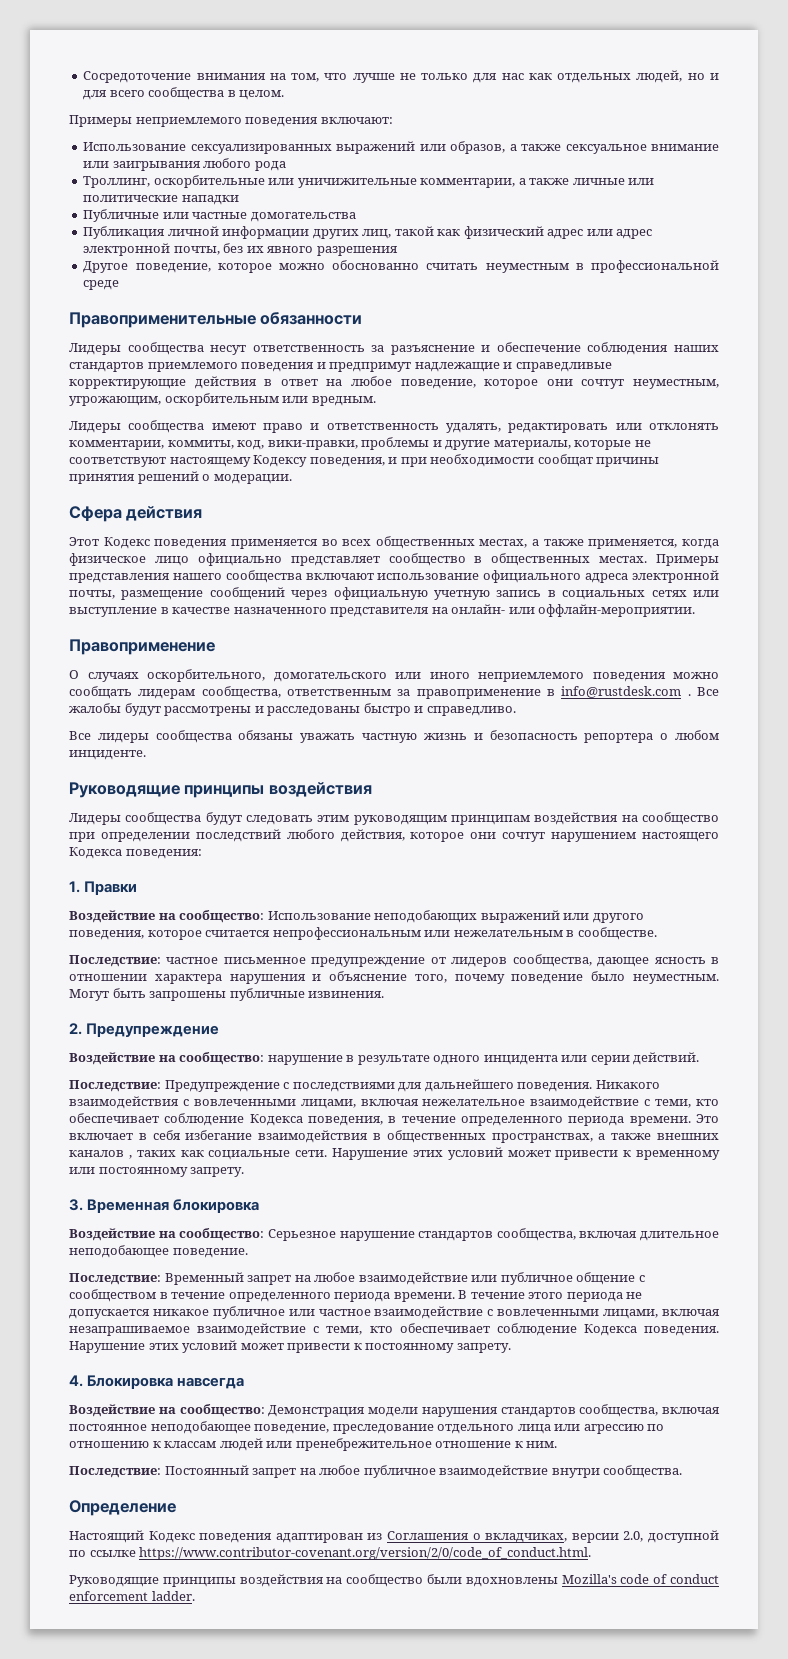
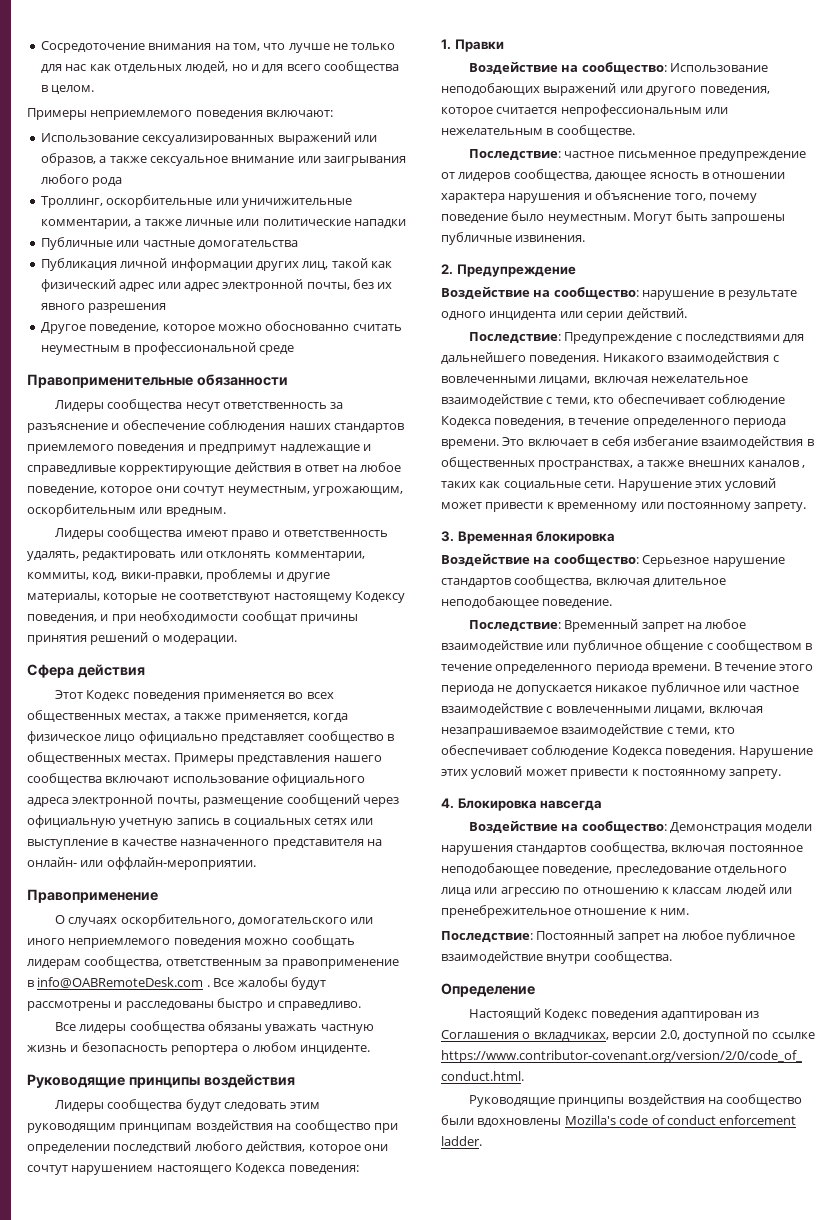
- О случаях оскорбительного, домогательского или иного неприемлемого поведения можно сообщать лидерам сообщества, ответственным за правоприменение в info@rustdesk.com .
+ О случаях оскорбительного, домогательского или иного неприемлемого поведения можно сообщать лидерам сообщества, ответственным за правоприменение в info@OABRemoteDesk.com .

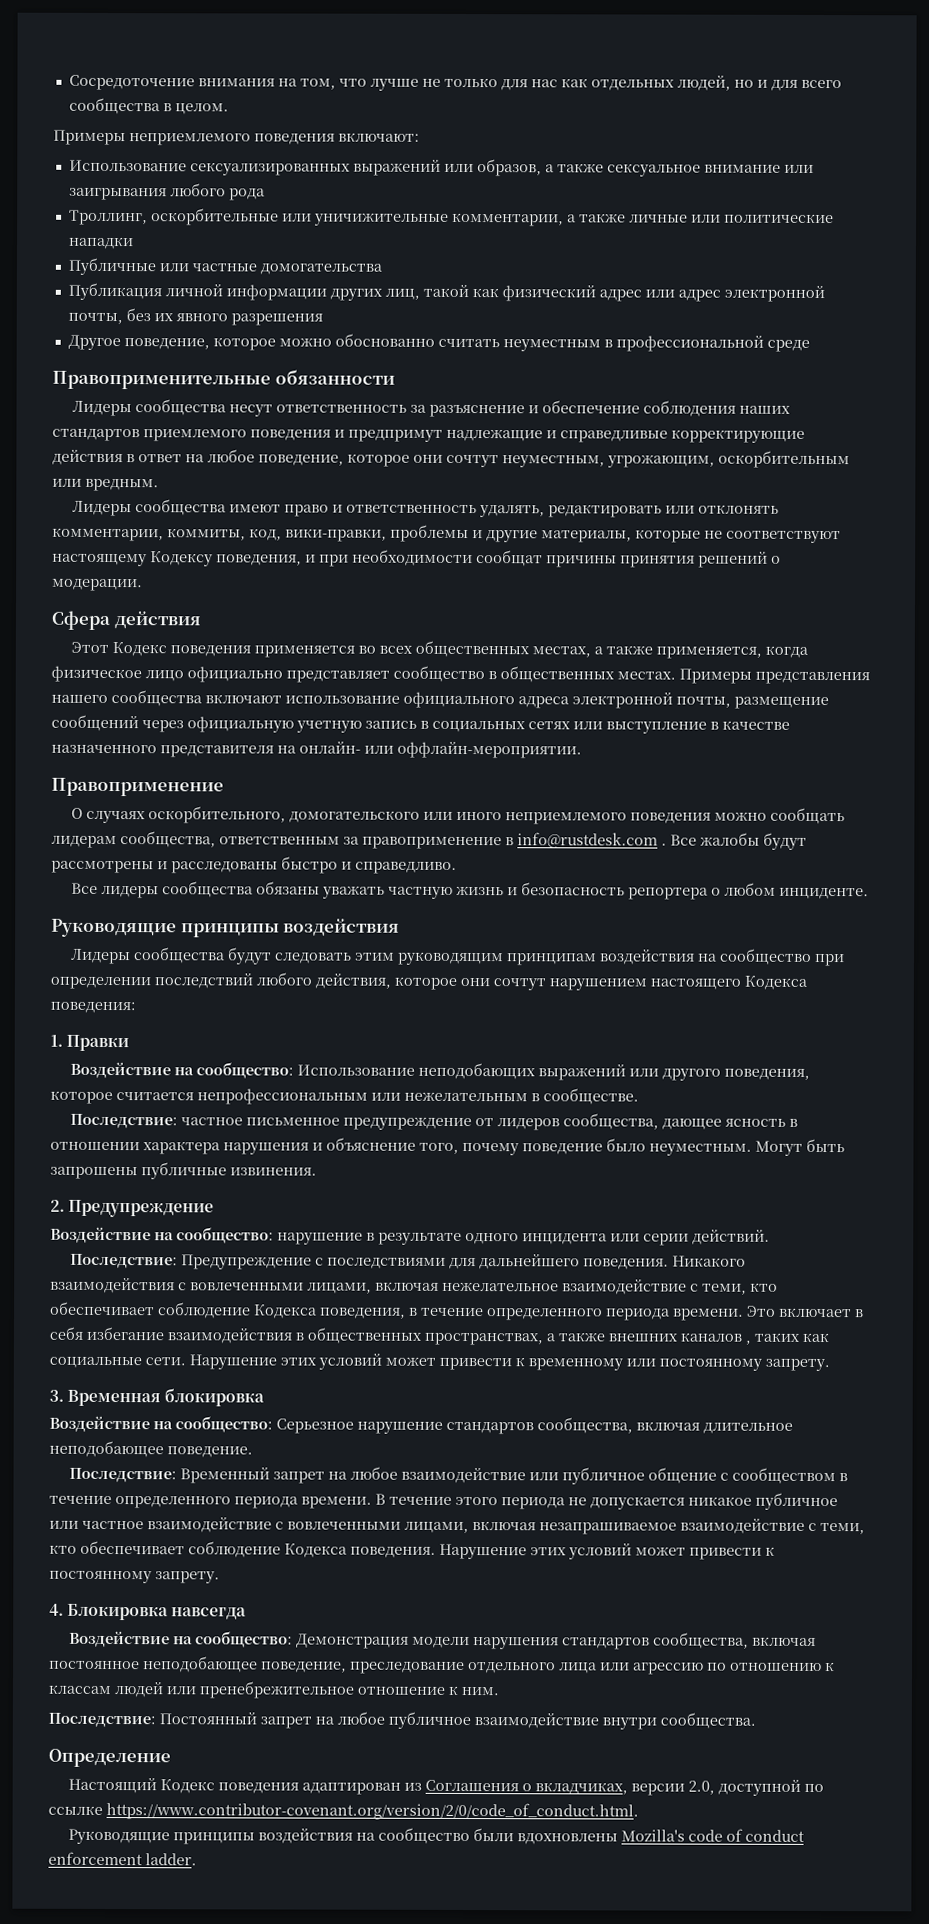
- О случаях оскорбительного, домогательского или иного неприемлемого поведения можно сообщать лидерам сообщества, ответственным за правоприменение в info@OABRemoteDesk.com .
+ О случаях оскорбительного, домогательского или иного неприемлемого поведения можно сообщать лидерам сообщества, ответственным за правоприменение в info@rustdesk.com .

